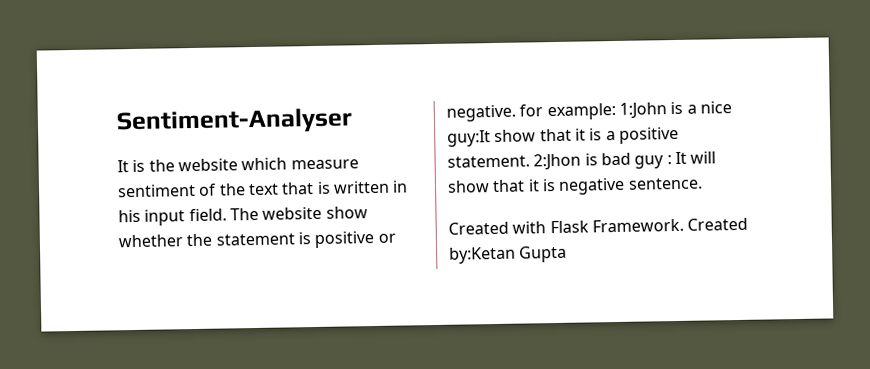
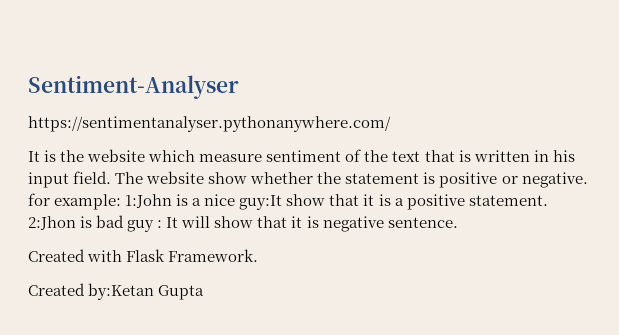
+ https://sentimentanalyser.pythonanywhere.com/
- Created with Flask Framework. Created by:Ketan Gupta
+ Created with Flask Framework.
+ Created by:Ketan Gupta

